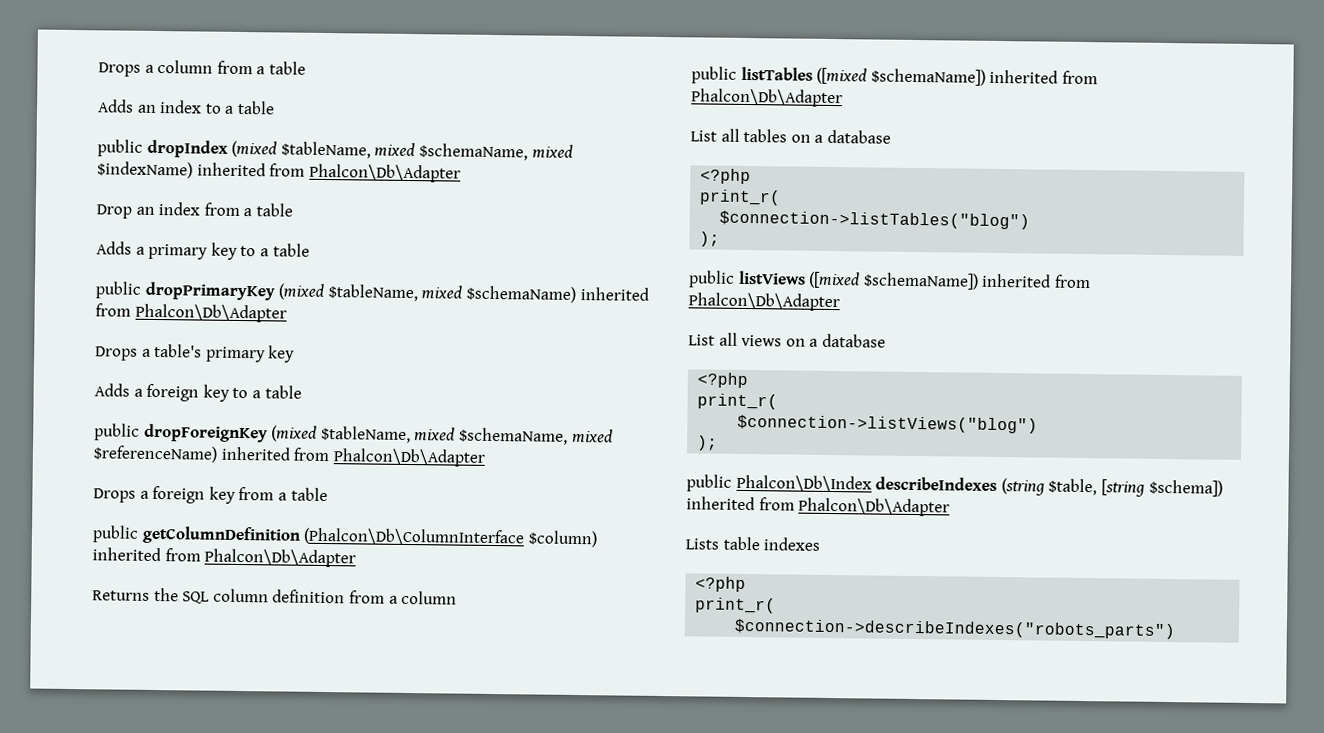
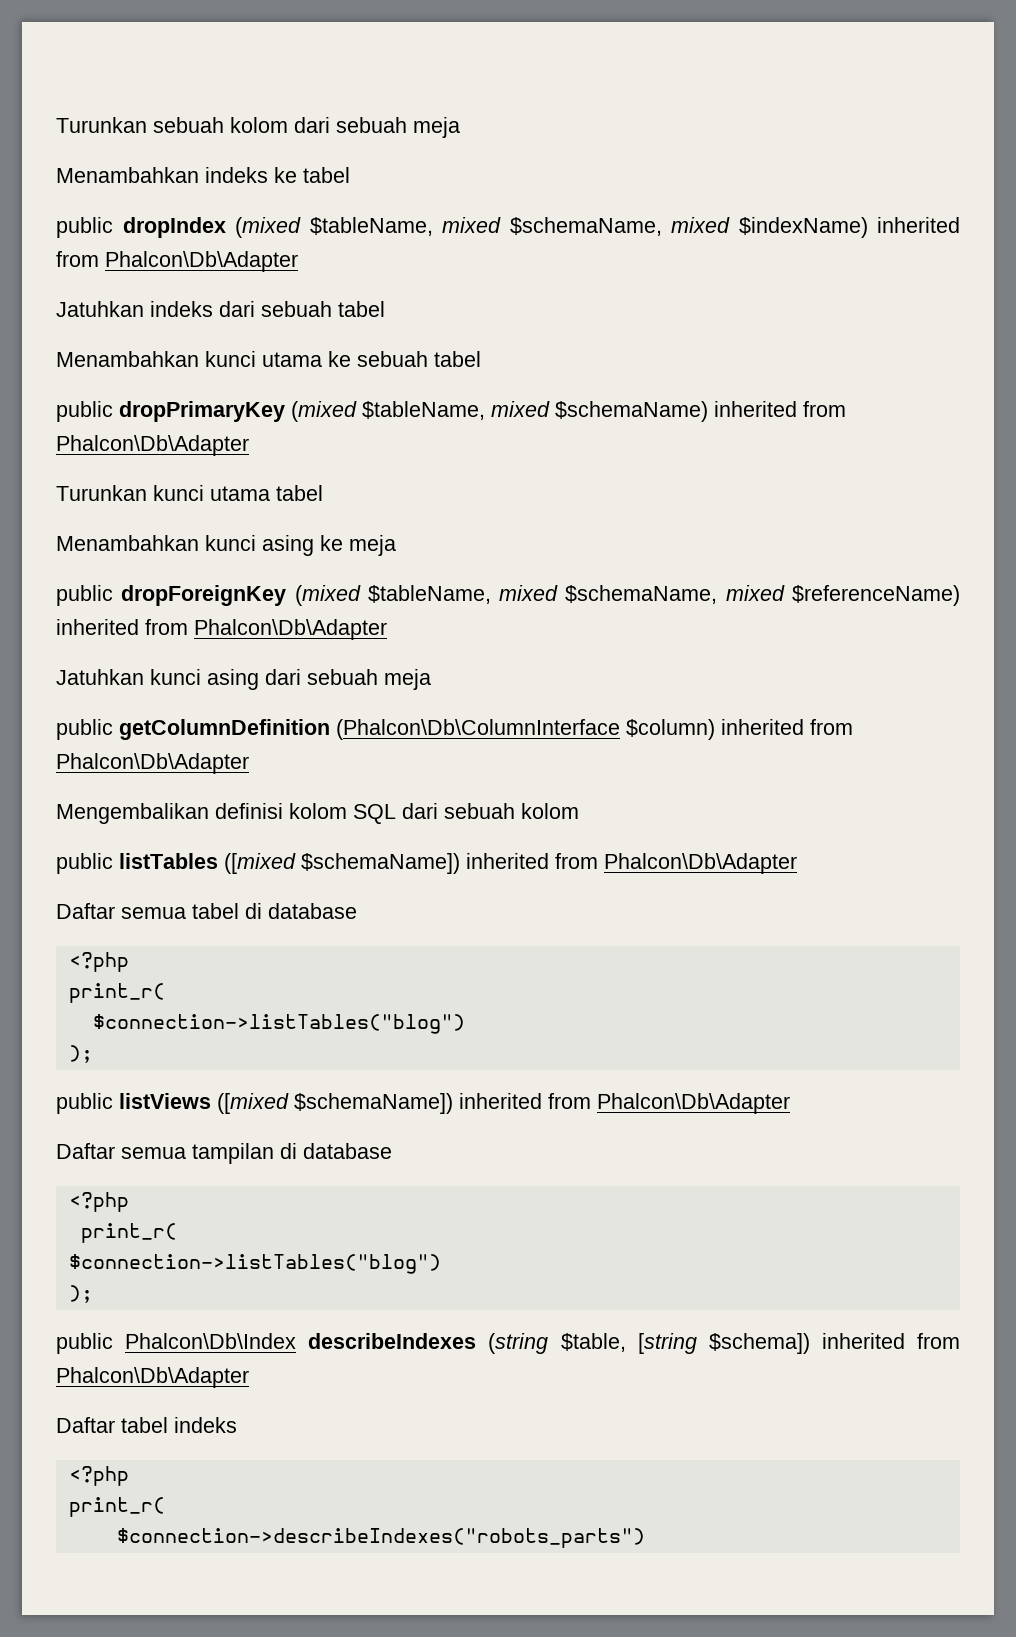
- Drops a column from a table
- Adds an index to a table
+ Turunkan sebuah kolom dari sebuah meja
+ Menambahkan indeks ke tabel
- Drop an index from a table
- Adds a primary key to a table
+ Jatuhkan indeks dari sebuah tabel
+ Menambahkan kunci utama ke sebuah tabel
- Drops a table's primary key
- Adds a foreign key to a table
+ Turunkan kunci utama tabel
+ Menambahkan kunci asing ke meja
- Drops a foreign key from a table
+ Jatuhkan kunci asing dari sebuah meja
- Returns the SQL column definition from a column
+ Mengembalikan definisi kolom SQL dari sebuah kolom
- List all tables on a database
+ Daftar semua tabel di database
- List all views on a database
+ Daftar semua tampilan di database
  <?php
  print_r(
- $connection->listViews("blog")
+ $connection->listTables("blog")
- Lists table indexes
+ Daftar tabel indeks

